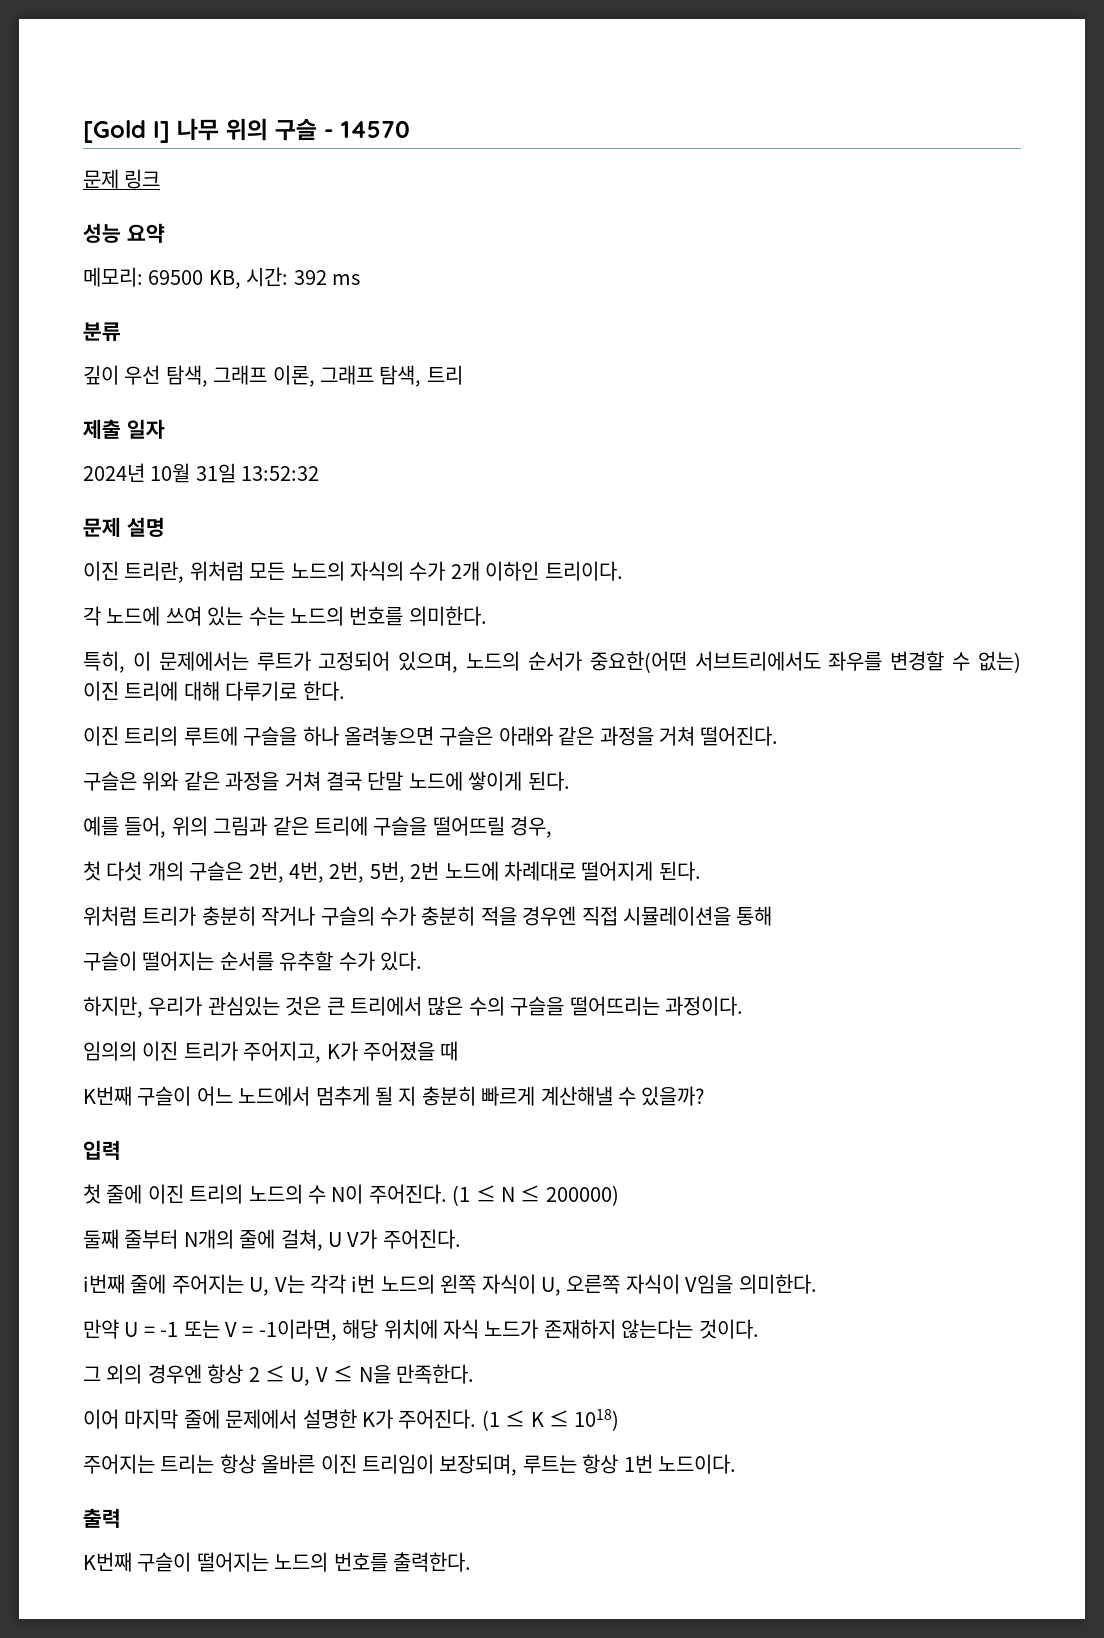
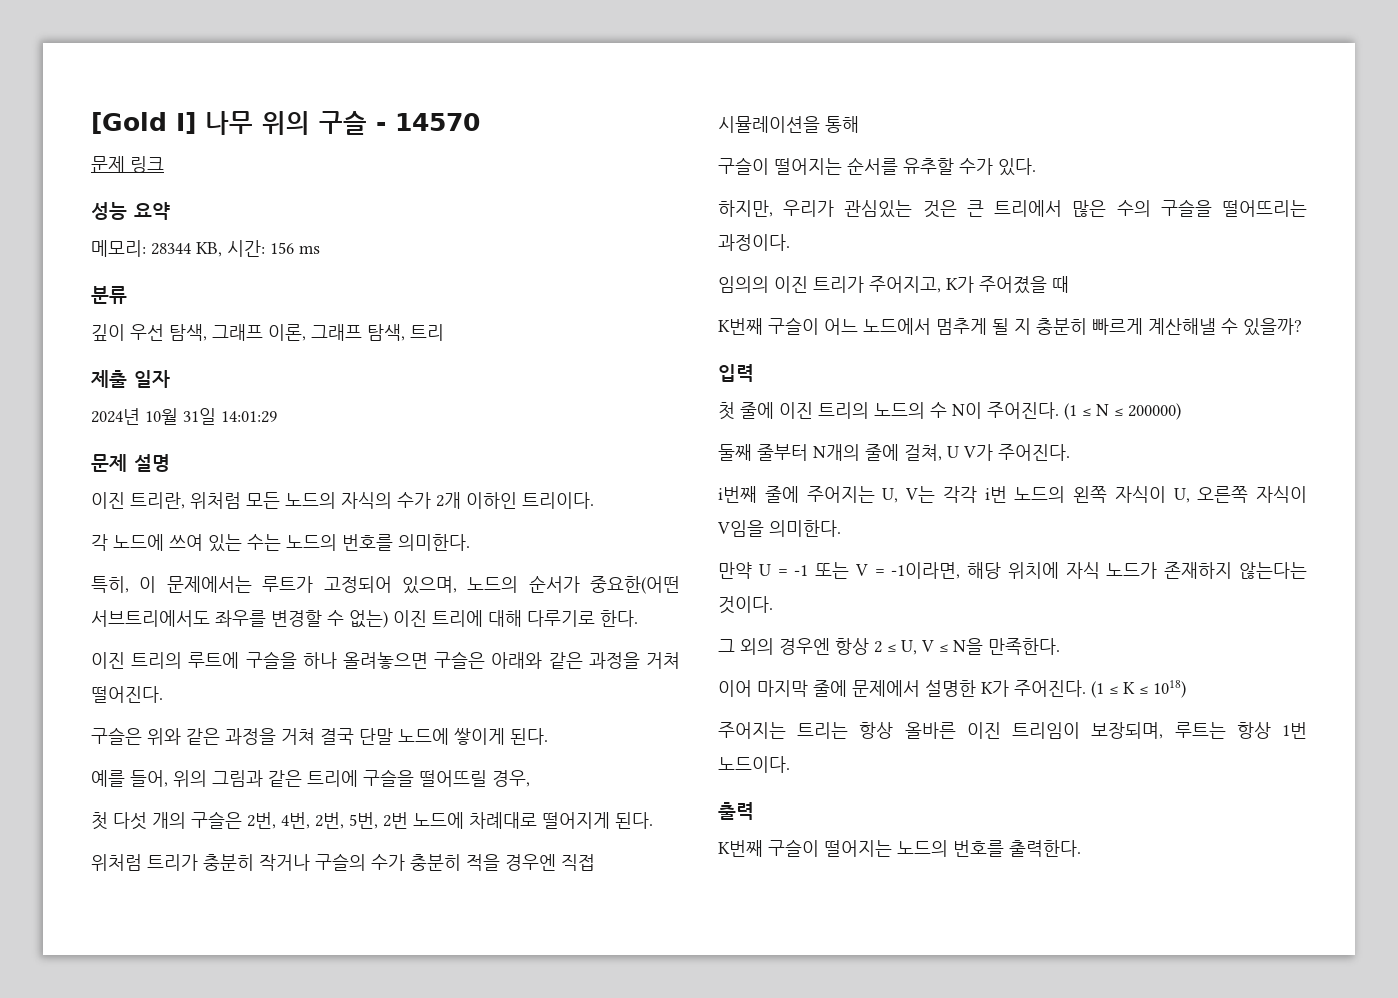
- 메모리: 69500 KB, 시간: 392 ms
+ 메모리: 28344 KB, 시간: 156 ms
- 2024년 10월 31일 13:52:32
+ 2024년 10월 31일 14:01:29

